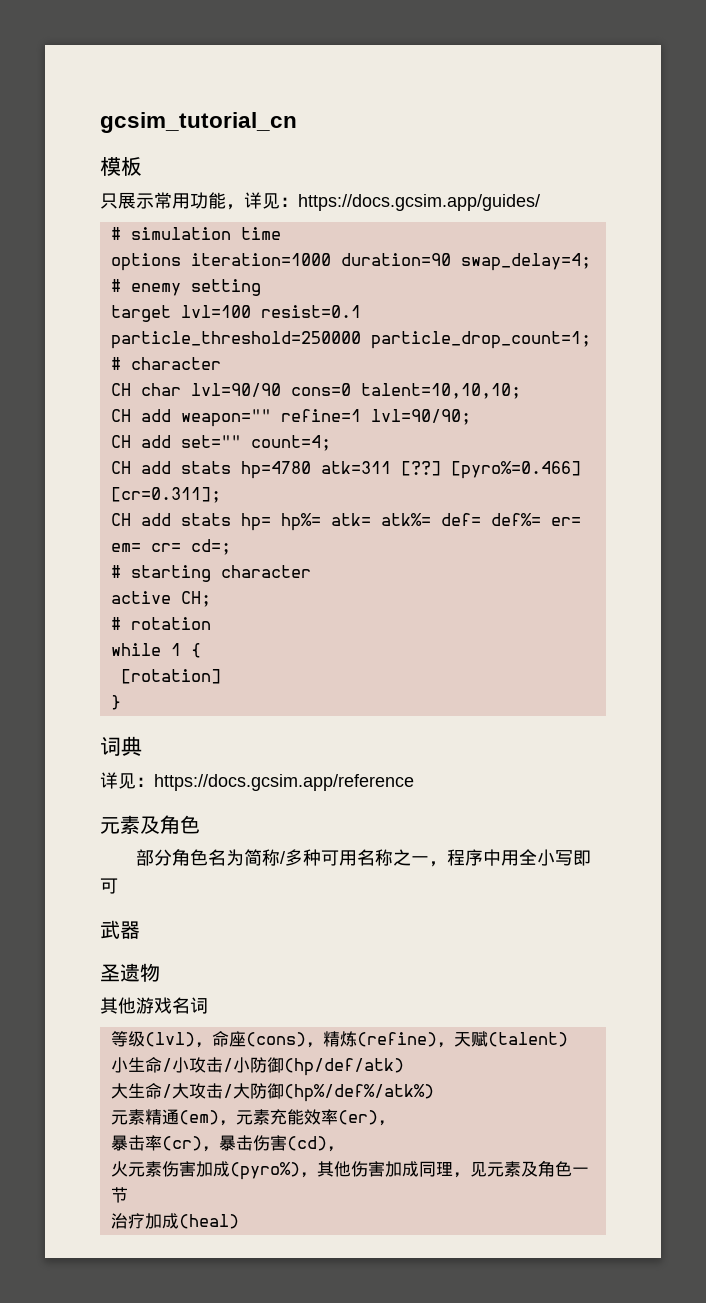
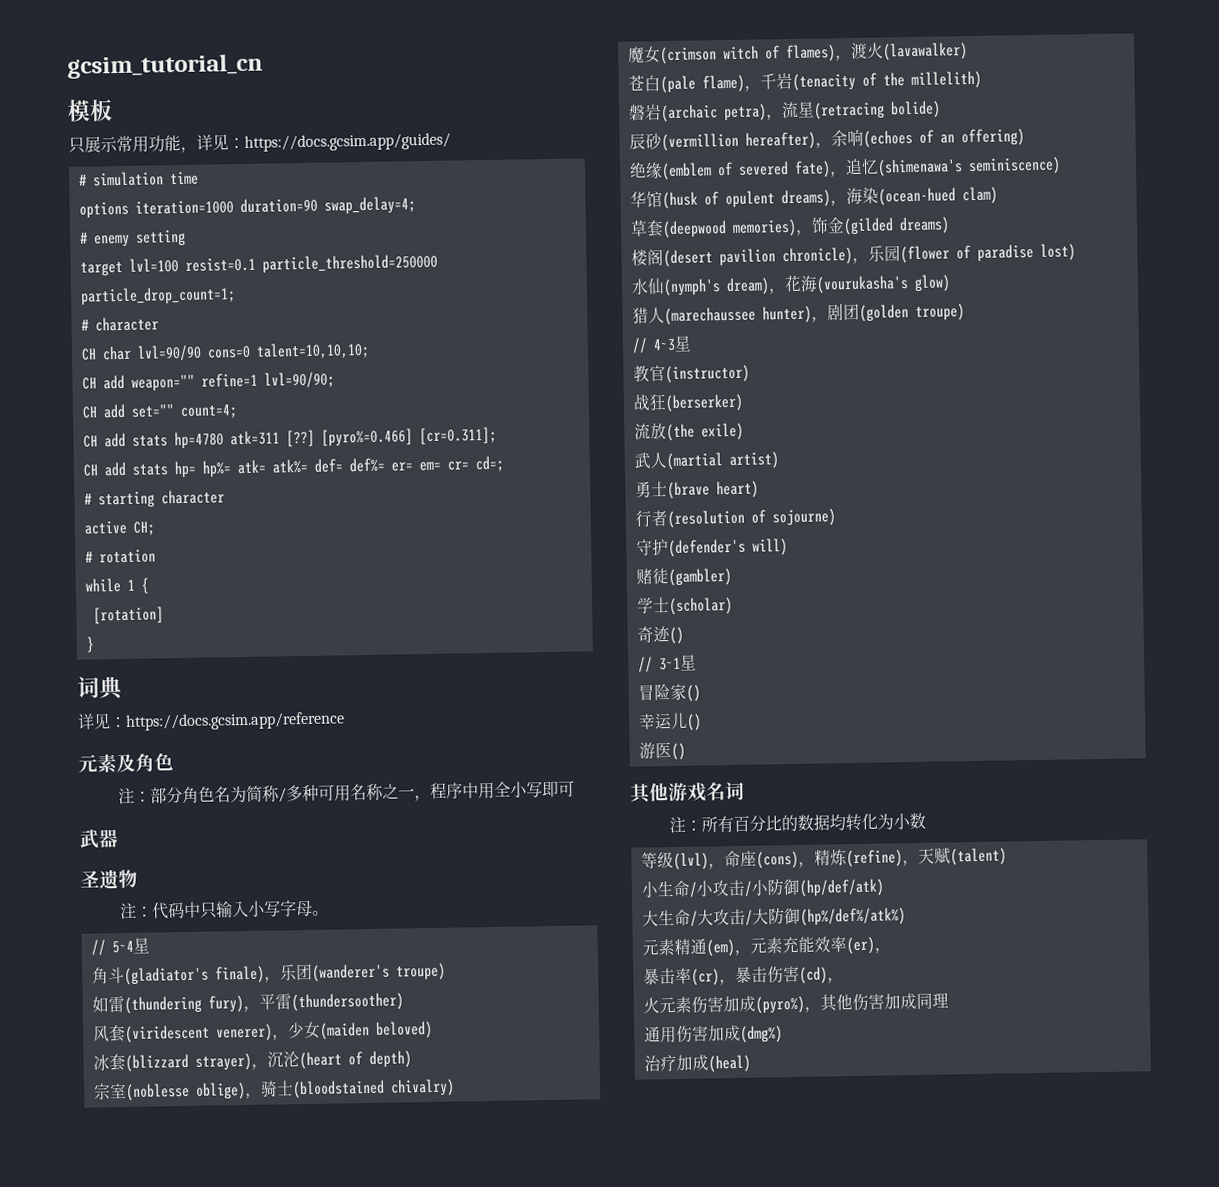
- 部分角色名为简称/多种可用名称之一，程序中用全小写即可
+ 注：部分角色名为简称/多种可用名称之一，程序中用全小写即可
+ 注：代码中只输入小写字母。
+ // 5~4星
+ 角斗(gladiator's finale)，乐团(wanderer's troupe)
+ 如雷(thundering fury)，平雷(thundersoother)
+ 风套(viridescent venerer)，少女(maiden beloved)
+ 冰套(blizzard strayer)，沉沦(heart of depth)
+ 宗室(noblesse oblige)，骑士(bloodstained chivalry)
+ 魔女(crimson witch of flames)，渡火(lavawalker)
+ 苍白(pale flame)，千岩(tenacity of the millelith)
+ 磐岩(archaic petra)，流星(retracing bolide)
+ 辰砂(vermillion hereafter)，余响(echoes of an offering)
+ 绝缘(emblem of severed fate)，追忆(shimenawa's seminiscence)
+ 华馆(husk of opulent dreams)，海染(ocean-hued clam)
+ 草套(deepwood memories)，饰金(gilded dreams)
+ 楼阁(desert pavilion chronicle)，乐园(flower of paradise lost)
+ 水仙(nymph's dream)，花海(vourukasha's glow)
+ 猎人(marechaussee hunter)，剧团(golden troupe)
+ // 4~3星
+ 教官(instructor)
+ 战狂(berserker)
+ 流放(the exile)
+ 武人(martial artist)
+ 勇士(brave heart)
+ 行者(resolution of sojourne)
+ 守护(defender's will)
+ 赌徒(gambler)
+ 学士(scholar)
+ 奇迹()
+ // 3~1星
+ 冒险家()
+ 幸运儿()
+ 游医()
  其他游戏名词
+ 注：所有百分比的数据均转化为小数
- 火元素伤害加成(pyro%)，其他伤害加成同理，见元素及角色一节
+ 火元素伤害加成(pyro%)，其他伤害加成同理
+ 通用伤害加成(dmg%)

